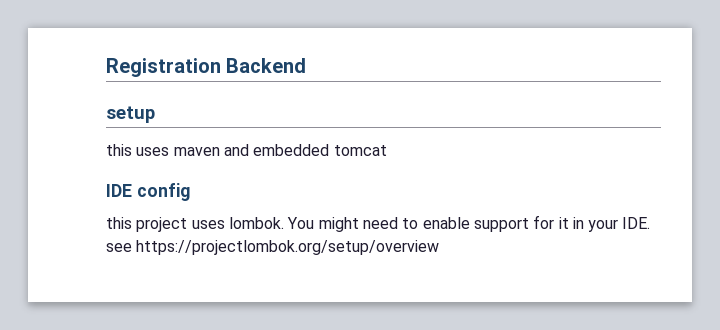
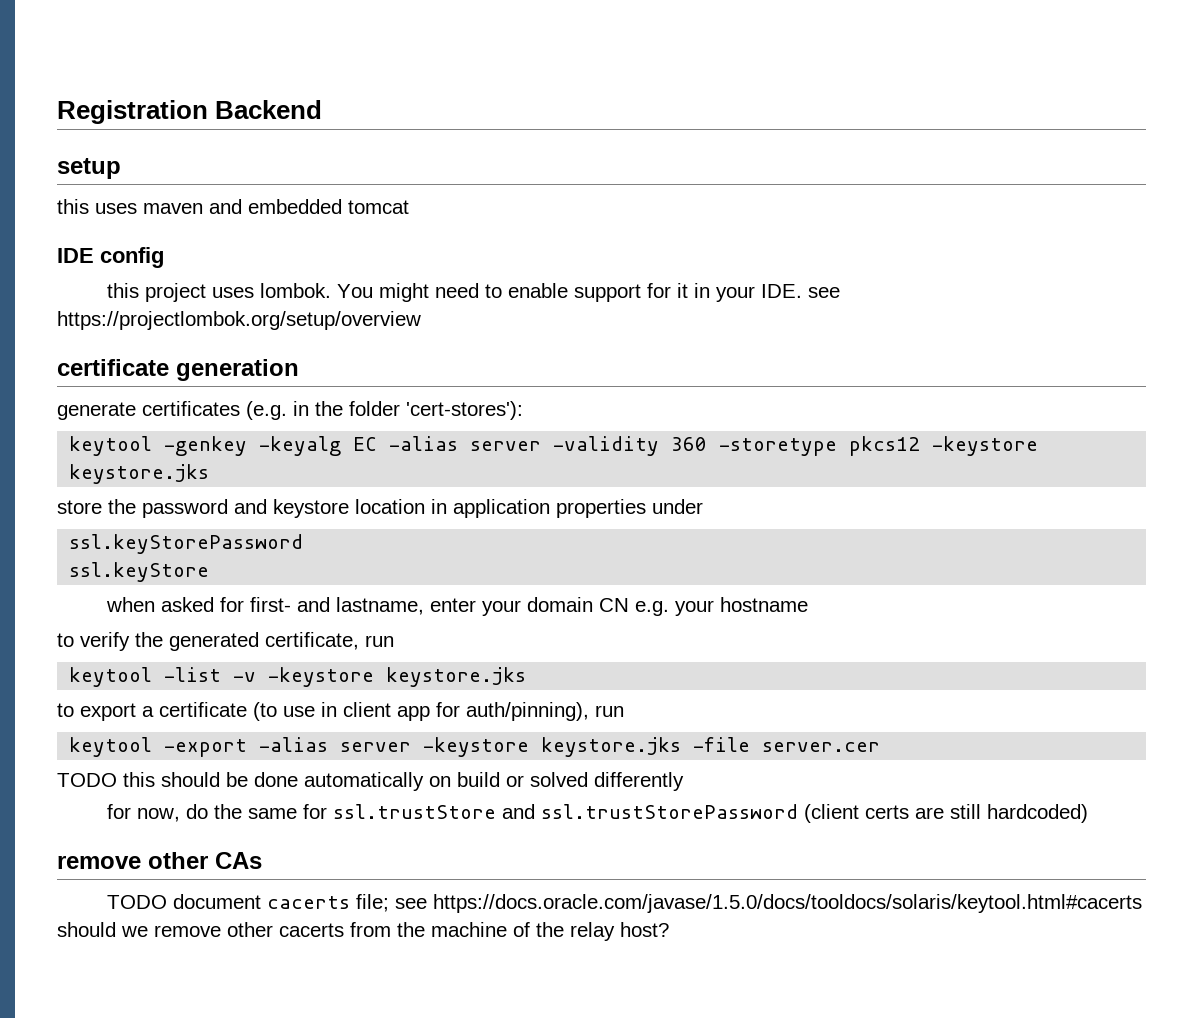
+ certificate generation
+ generate certificates (e.g. in the folder 'cert-stores'):
+ keytool -genkey -keyalg EC -alias server -validity 360 -storetype pkcs12 -keystore keystore.jks
+ store the password and keystore location in application properties under
+ ssl.keyStorePassword
+ ssl.keyStore
+ when asked for first- and lastname, enter your domain CN e.g. your hostname
+ to verify the generated certificate, run
+ keytool -list -v -keystore keystore.jks
+ to export a certificate (to use in client app for auth/pinning), run
+ keytool -export -alias server -keystore keystore.jks -file server.cer
+ TODO this should be done automatically on build or solved differently
+ for now, do the same for ssl.trustStore and ssl.trustStorePassword (client certs are still hardcoded)
+ remove other CAs
+ TODO document cacerts file; see https://docs.oracle.com/javase/1.5.0/docs/tooldocs/solaris/keytool.html#cacerts should we remove other cacerts from the machine of the relay host?

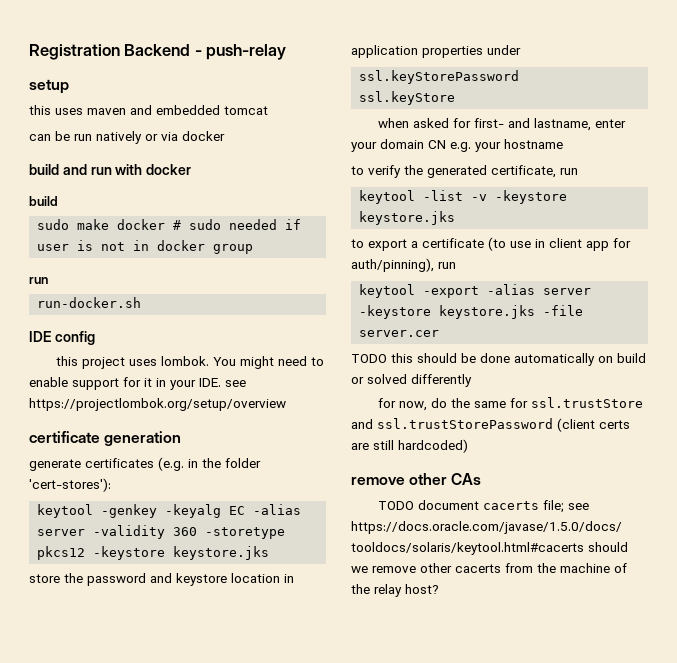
- Registration Backend
+ Registration Backend - push-relay
+ can be run natively or via docker
+ build and run with docker
+ build
+ sudo make docker # sudo needed if user is not in docker group
+ run
+ run-docker.sh

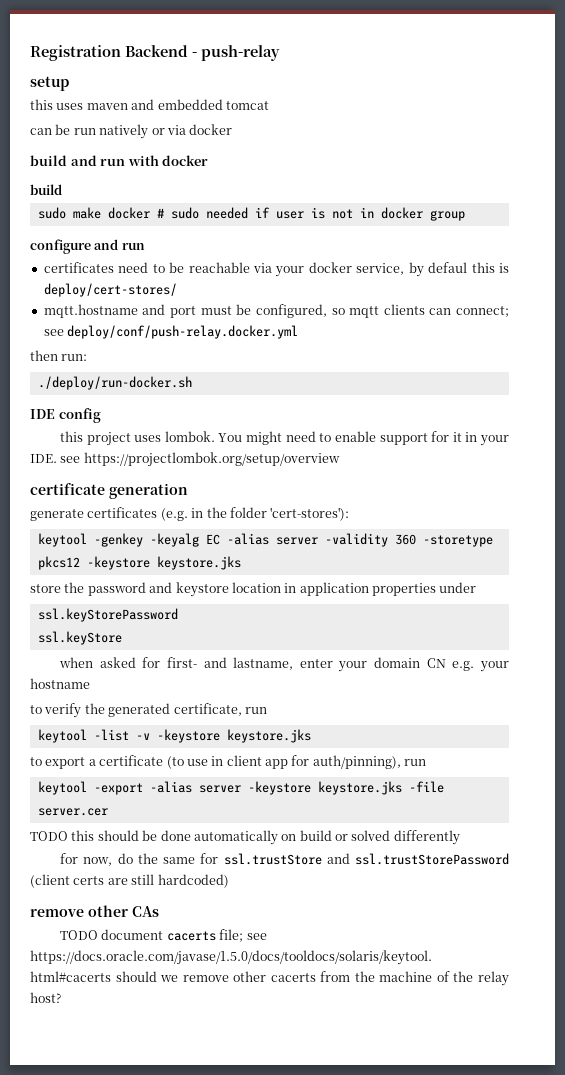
  sudo make docker # sudo needed if user is not in docker group
- run
- run-docker.sh
+ configure and run
+ certificates need to be reachable via your docker service, by defaul this is deploy/cert-stores/
+ mqtt.hostname and port must be configured, so mqtt clients can connect; see deploy/conf/push-relay.docker.yml
+ then run:
+ ./deploy/run-docker.sh

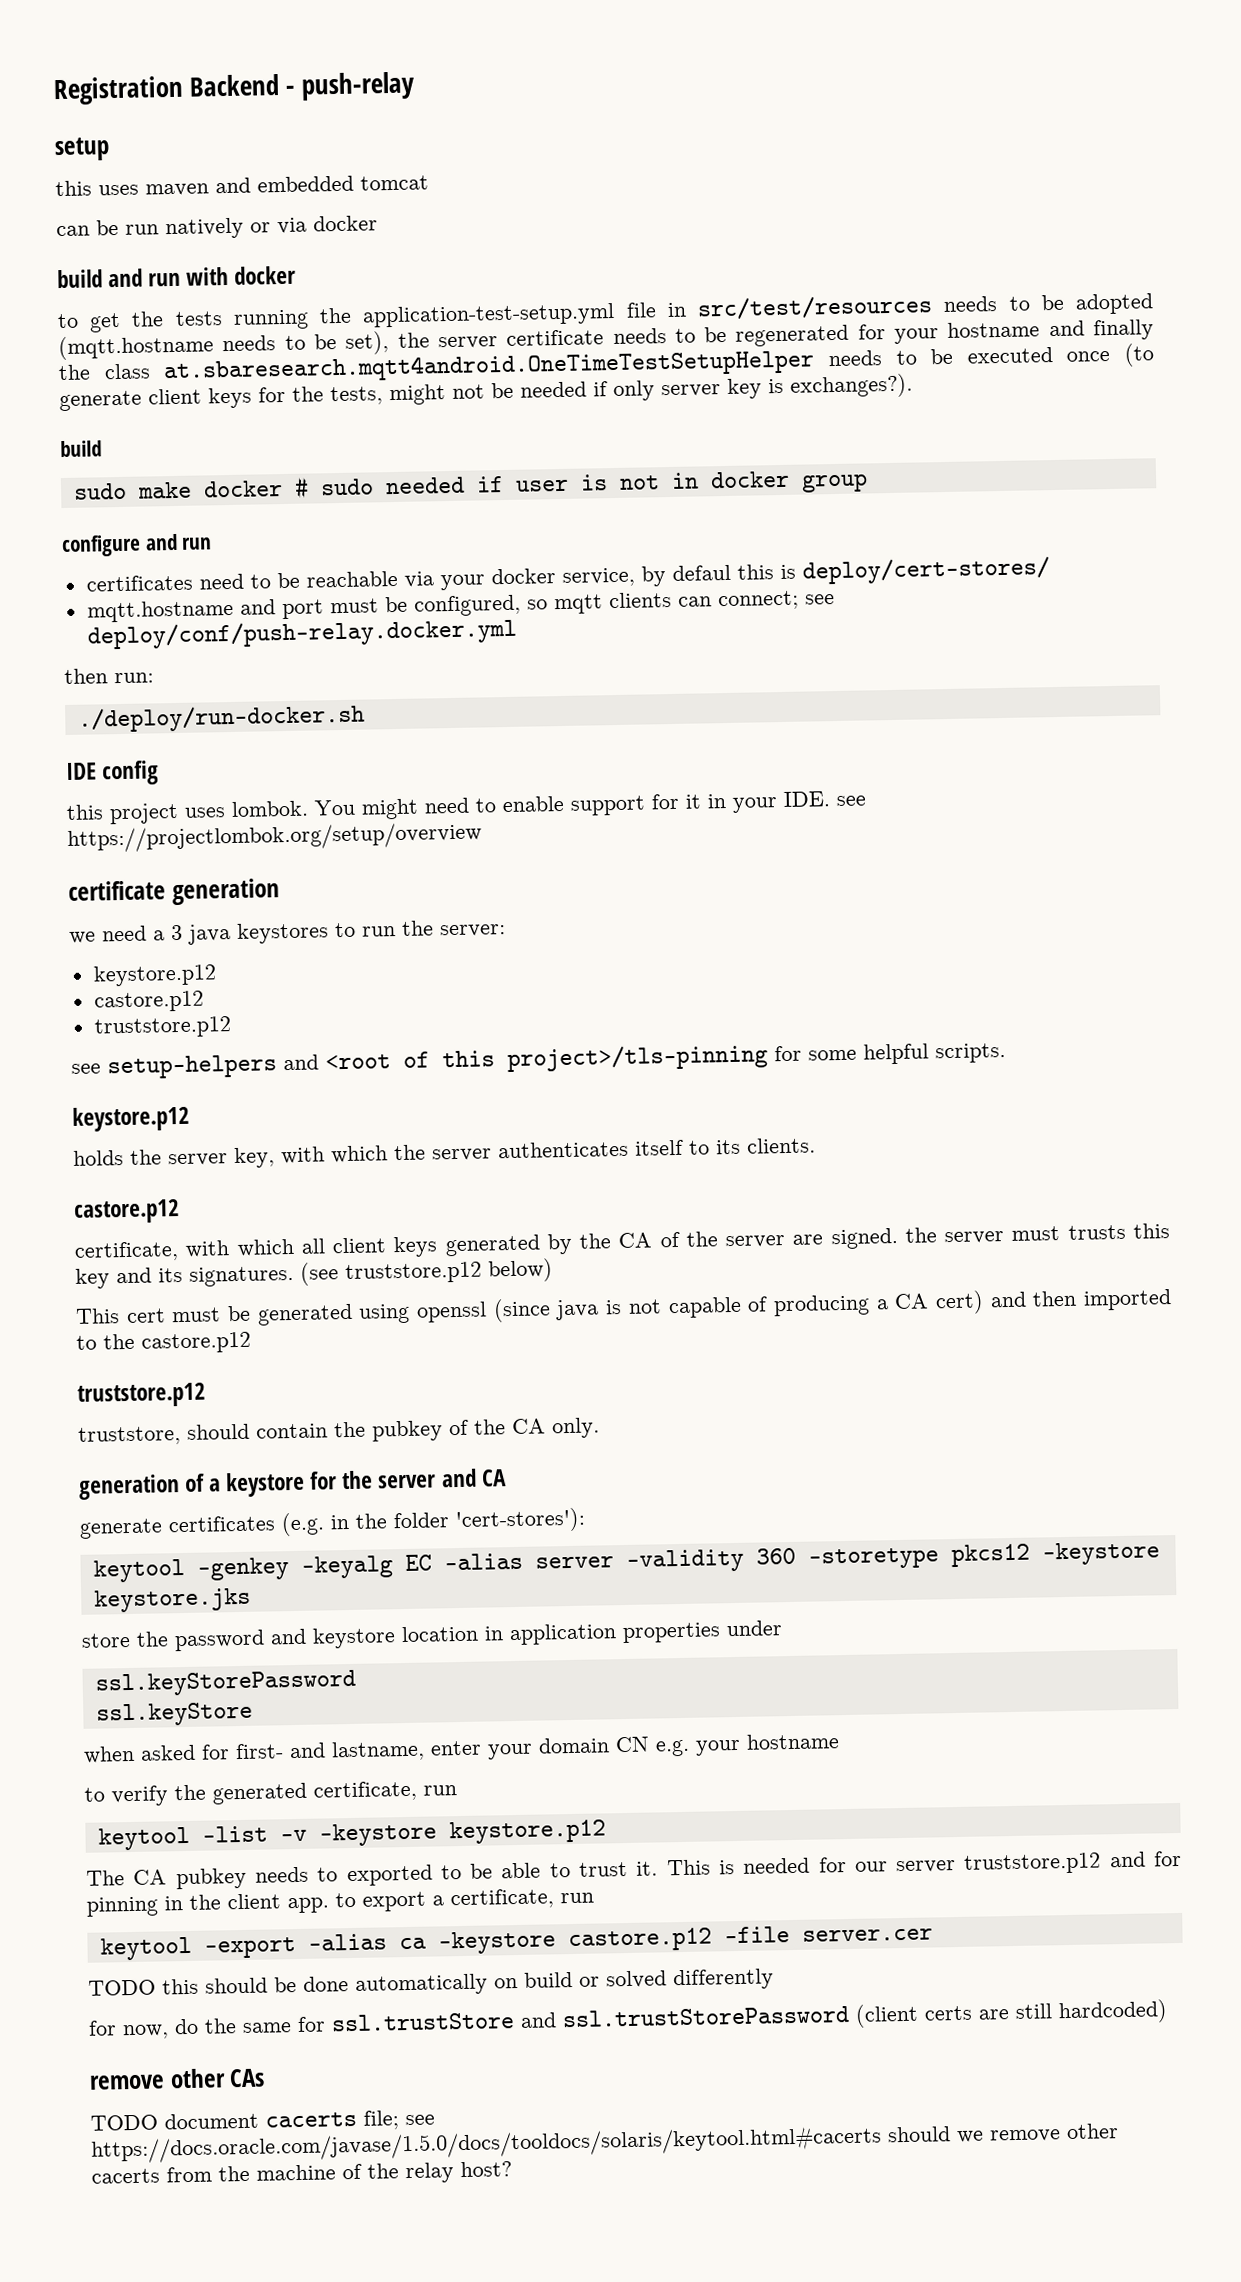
+ to get the tests running the application-test-setup.yml file in src/test/resources needs to be adopted (mqtt.hostname needs to be set), the server certificate needs to be regenerated for your hostname and finally the class at.sbaresearch.mqtt4android.OneTimeTestSetupHelper needs to be executed once (to generate client keys for the tests, might not be needed if only server key is exchanges?).
+ we need a 3 java keystores to run the server:
+ keystore.p12
+ castore.p12
+ truststore.p12
+ see setup-helpers and <root of this project>/tls-pinning for some helpful scripts.
+ keystore.p12
+ holds the server key, with which the server authenticates itself to its clients.
+ castore.p12
+ certificate, with which all client keys generated by the CA of the server are signed. the server must trusts this key and its signatures. (see truststore.p12 below)
+ This cert must be generated using openssl (since java is not capable of producing a CA cert) and then imported to the castore.p12
+ truststore.p12
+ truststore, should contain the pubkey of the CA only.
+ generation of a keystore for the server and CA
- keytool -list -v -keystore keystore.jks
- to export a certificate (to use in client app for auth/pinning), run
+ keytool -list -v -keystore keystore.p12
+ The CA pubkey needs to exported to be able to trust it. This is needed for our server truststore.p12 and for pinning in the client app. to export a certificate, run
- keytool -export -alias server -keystore keystore.jks -file server.cer
+ keytool -export -alias ca -keystore castore.p12 -file server.cer

